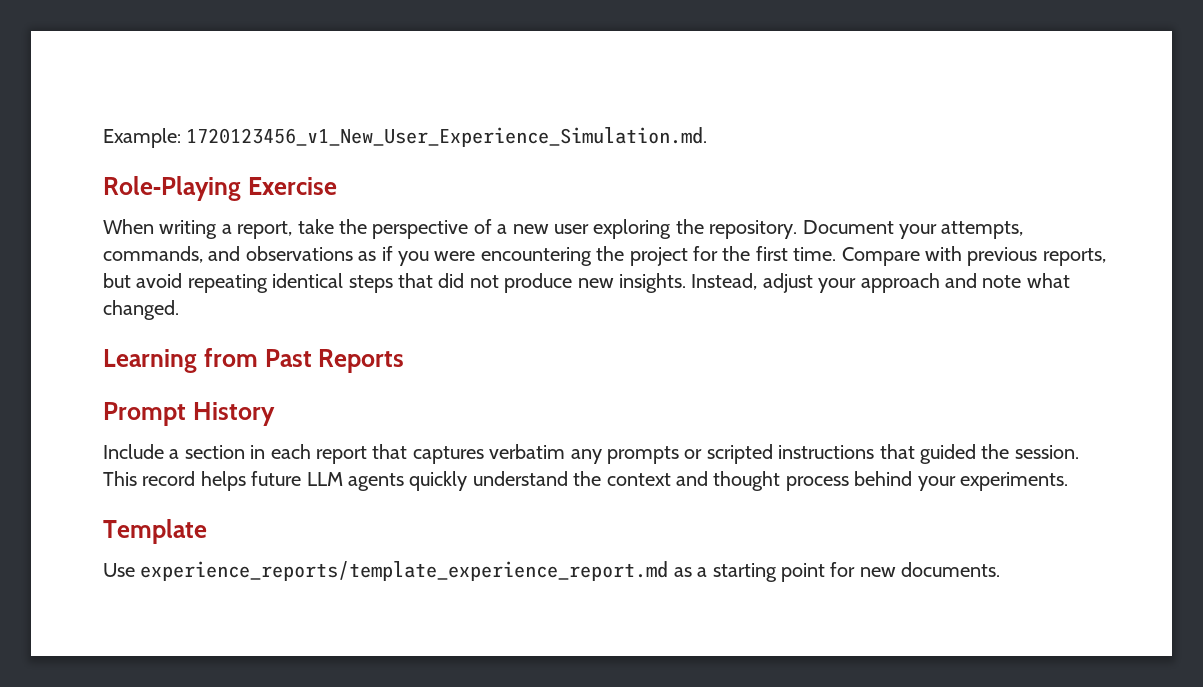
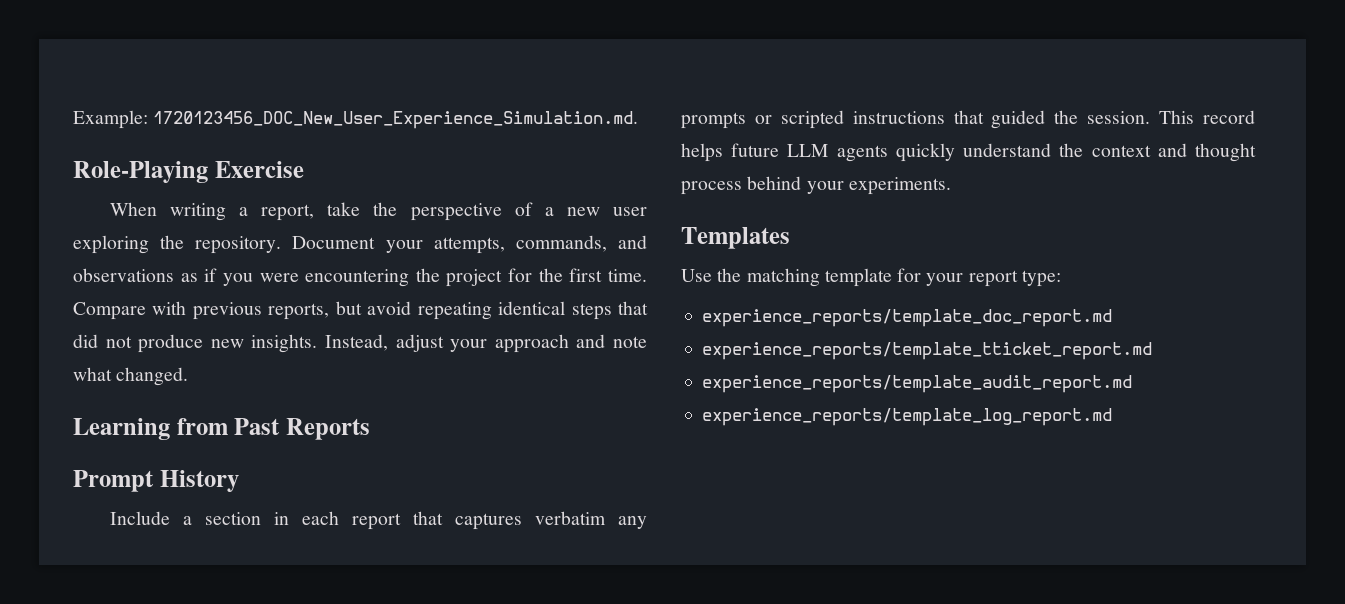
- Example: 1720123456_v1_New_User_Experience_Simulation.md.
+ Example: 1720123456_DOC_New_User_Experience_Simulation.md.
- Template
+ Templates
- Use experience_reports/template_experience_report.md as a starting point for new documents.
+ Use the matching template for your report type:
+ experience_reports/template_doc_report.md
+ experience_reports/template_tticket_report.md
+ experience_reports/template_audit_report.md
+ experience_reports/template_log_report.md

